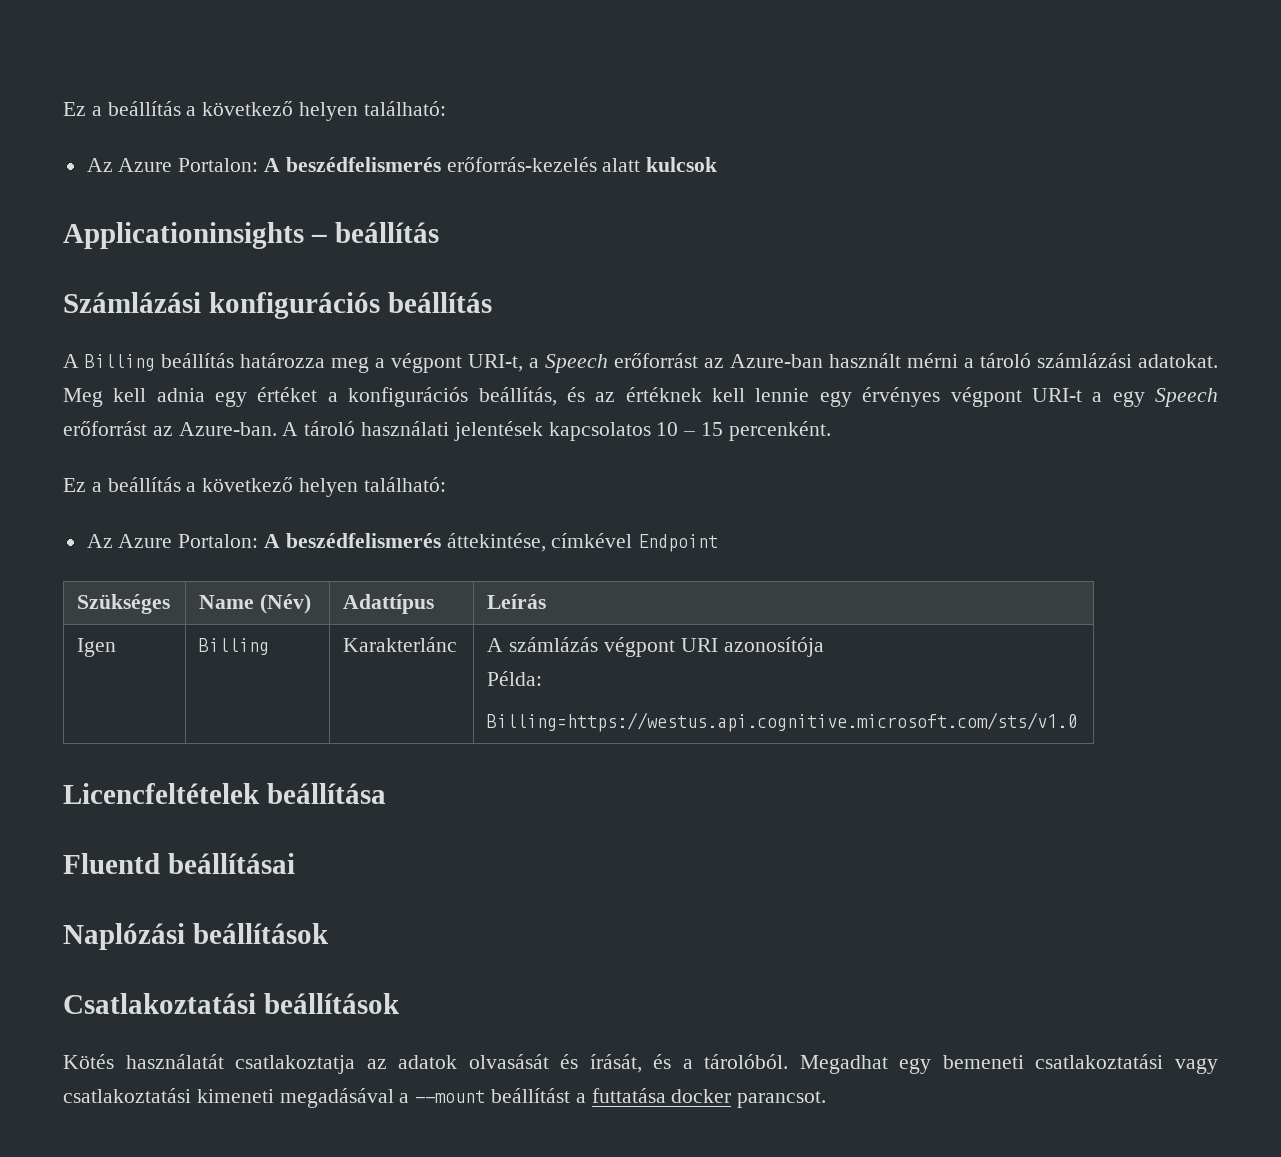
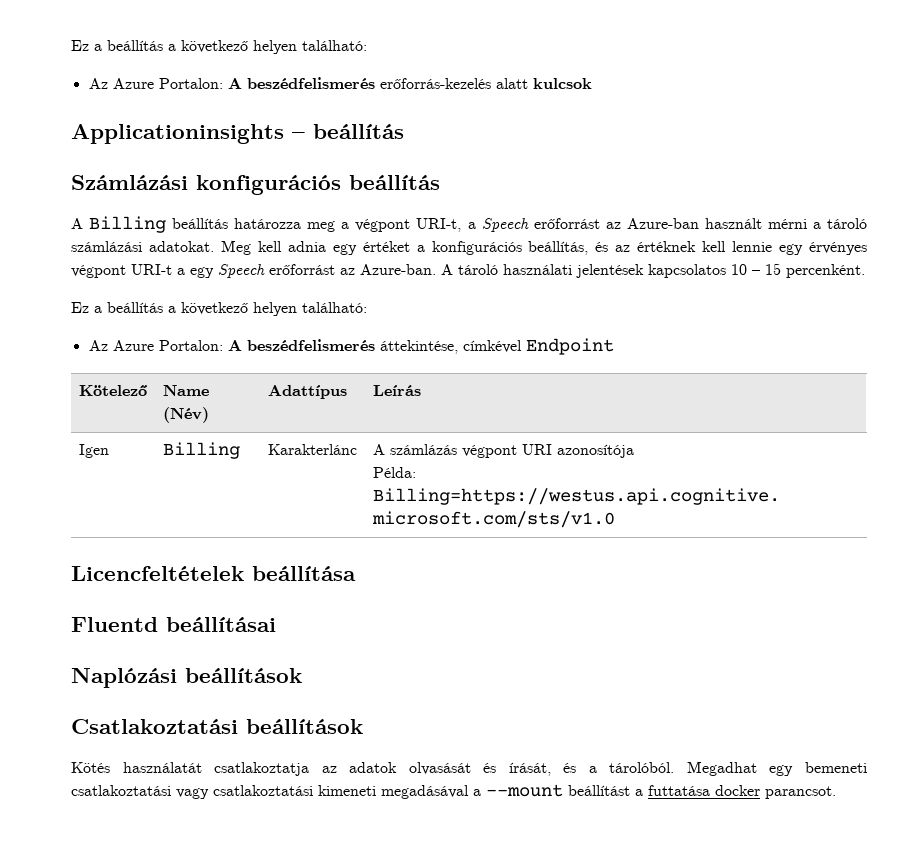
- Szükséges | Name (Név) | Adattípus | Leírás
+ Kötelező | Name (Név) | Adattípus | Leírás

